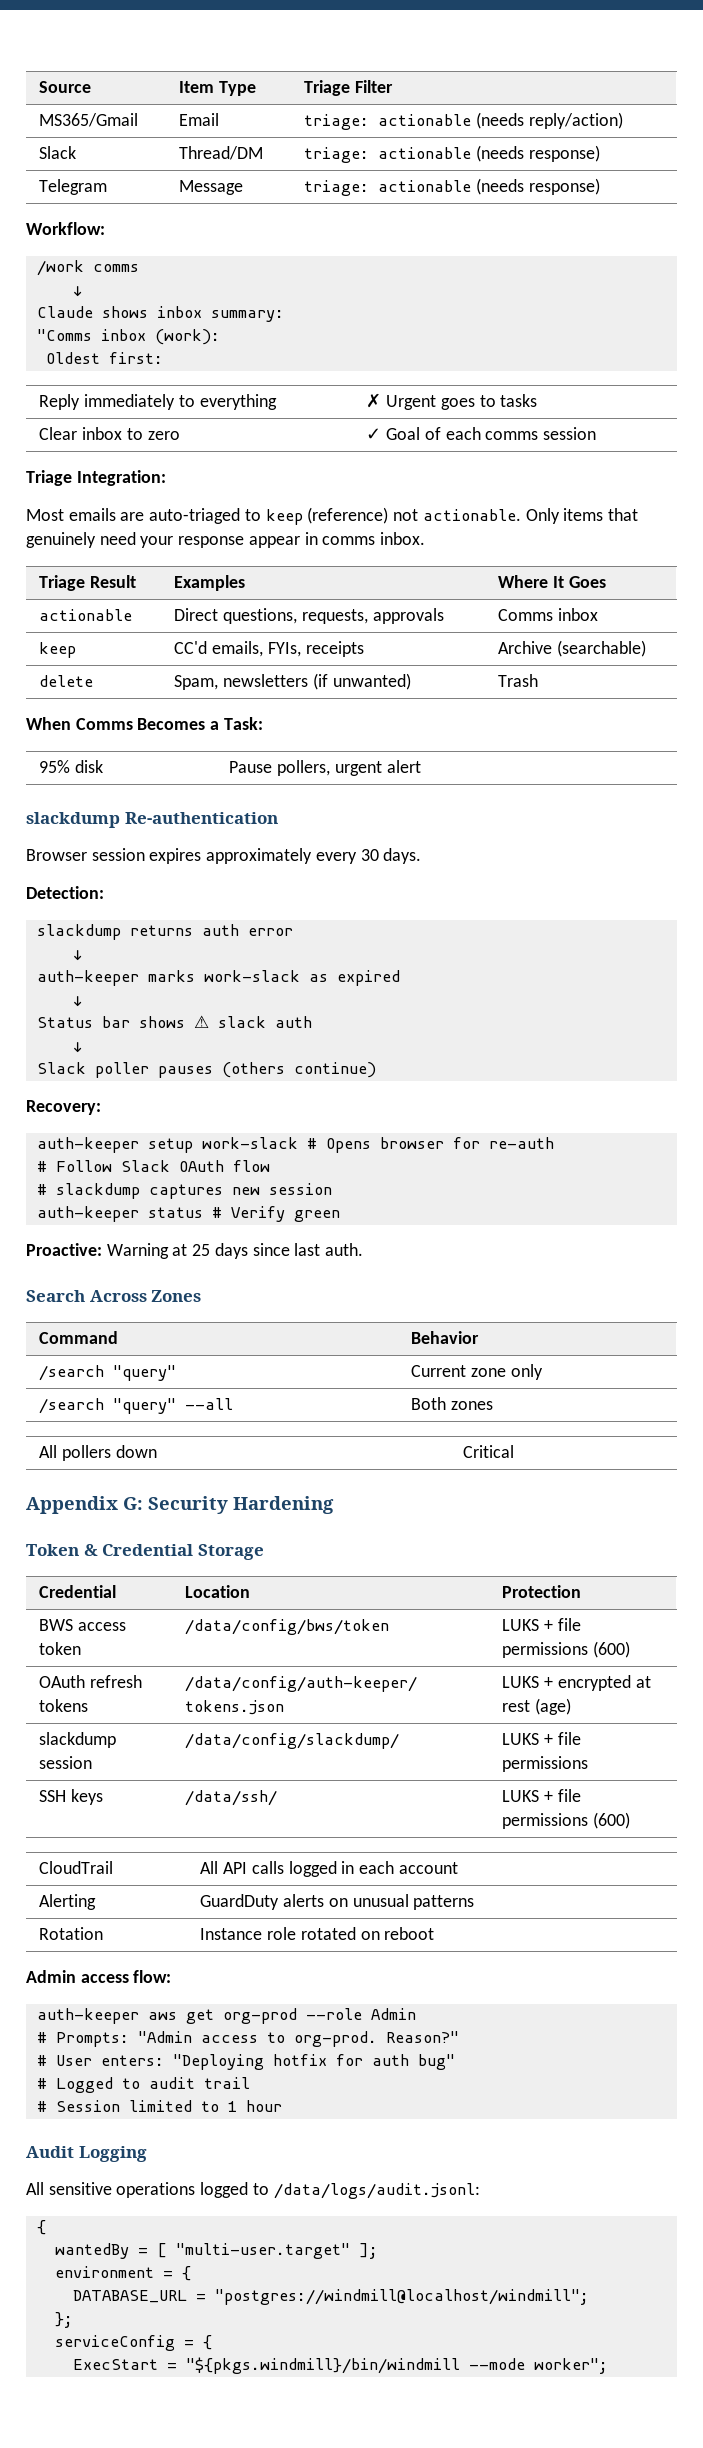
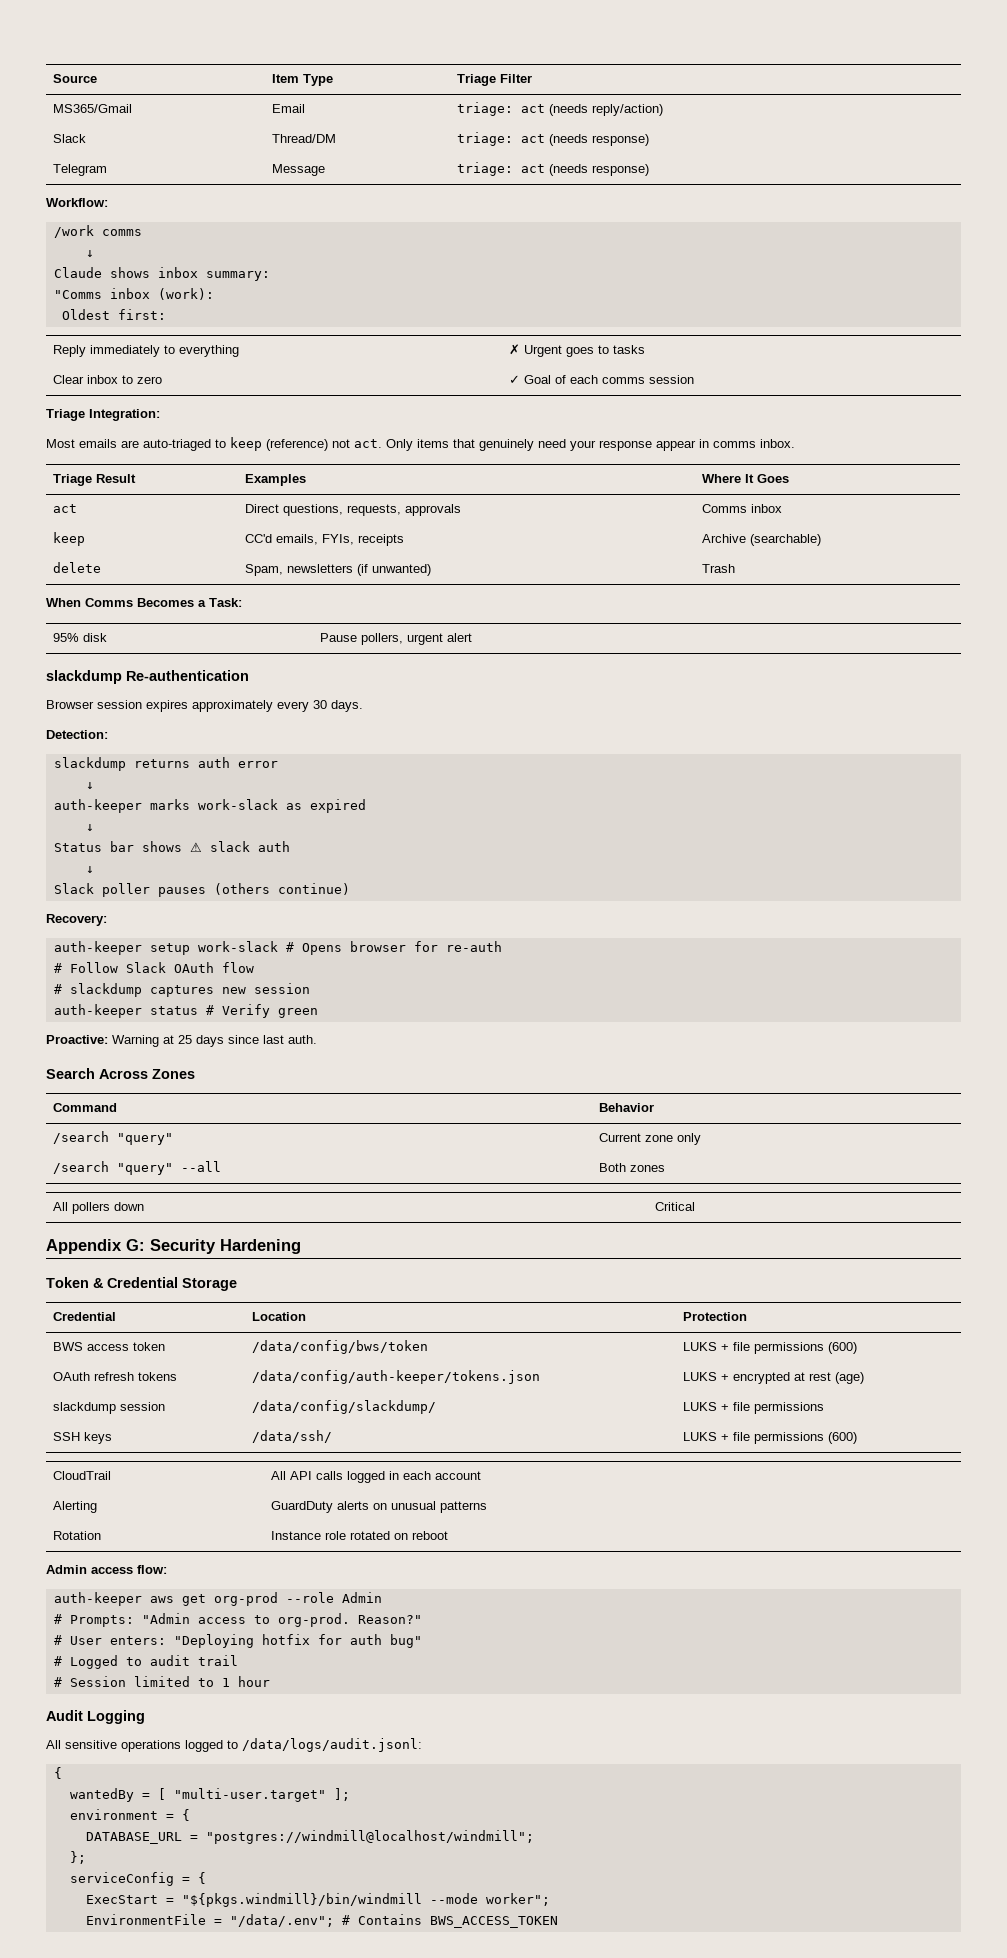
- MS365/Gmail | Email | triage: actionable (needs reply/action)
+ MS365/Gmail | Email | triage: act (needs reply/action)
- Slack | Thread/DM | triage: actionable (needs response)
+ Slack | Thread/DM | triage: act (needs response)
- Telegram | Message | triage: actionable (needs response)
+ Telegram | Message | triage: act (needs response)
- Most emails are auto-triaged to keep (reference) not actionable.
+ Most emails are auto-triaged to keep (reference) not act.
- actionable | Direct questions, requests, approvals | Comms inbox
+ act | Direct questions, requests, approvals | Comms inbox
+ EnvironmentFile = "/data/.env"; # Contains BWS_ACCESS_TOKEN

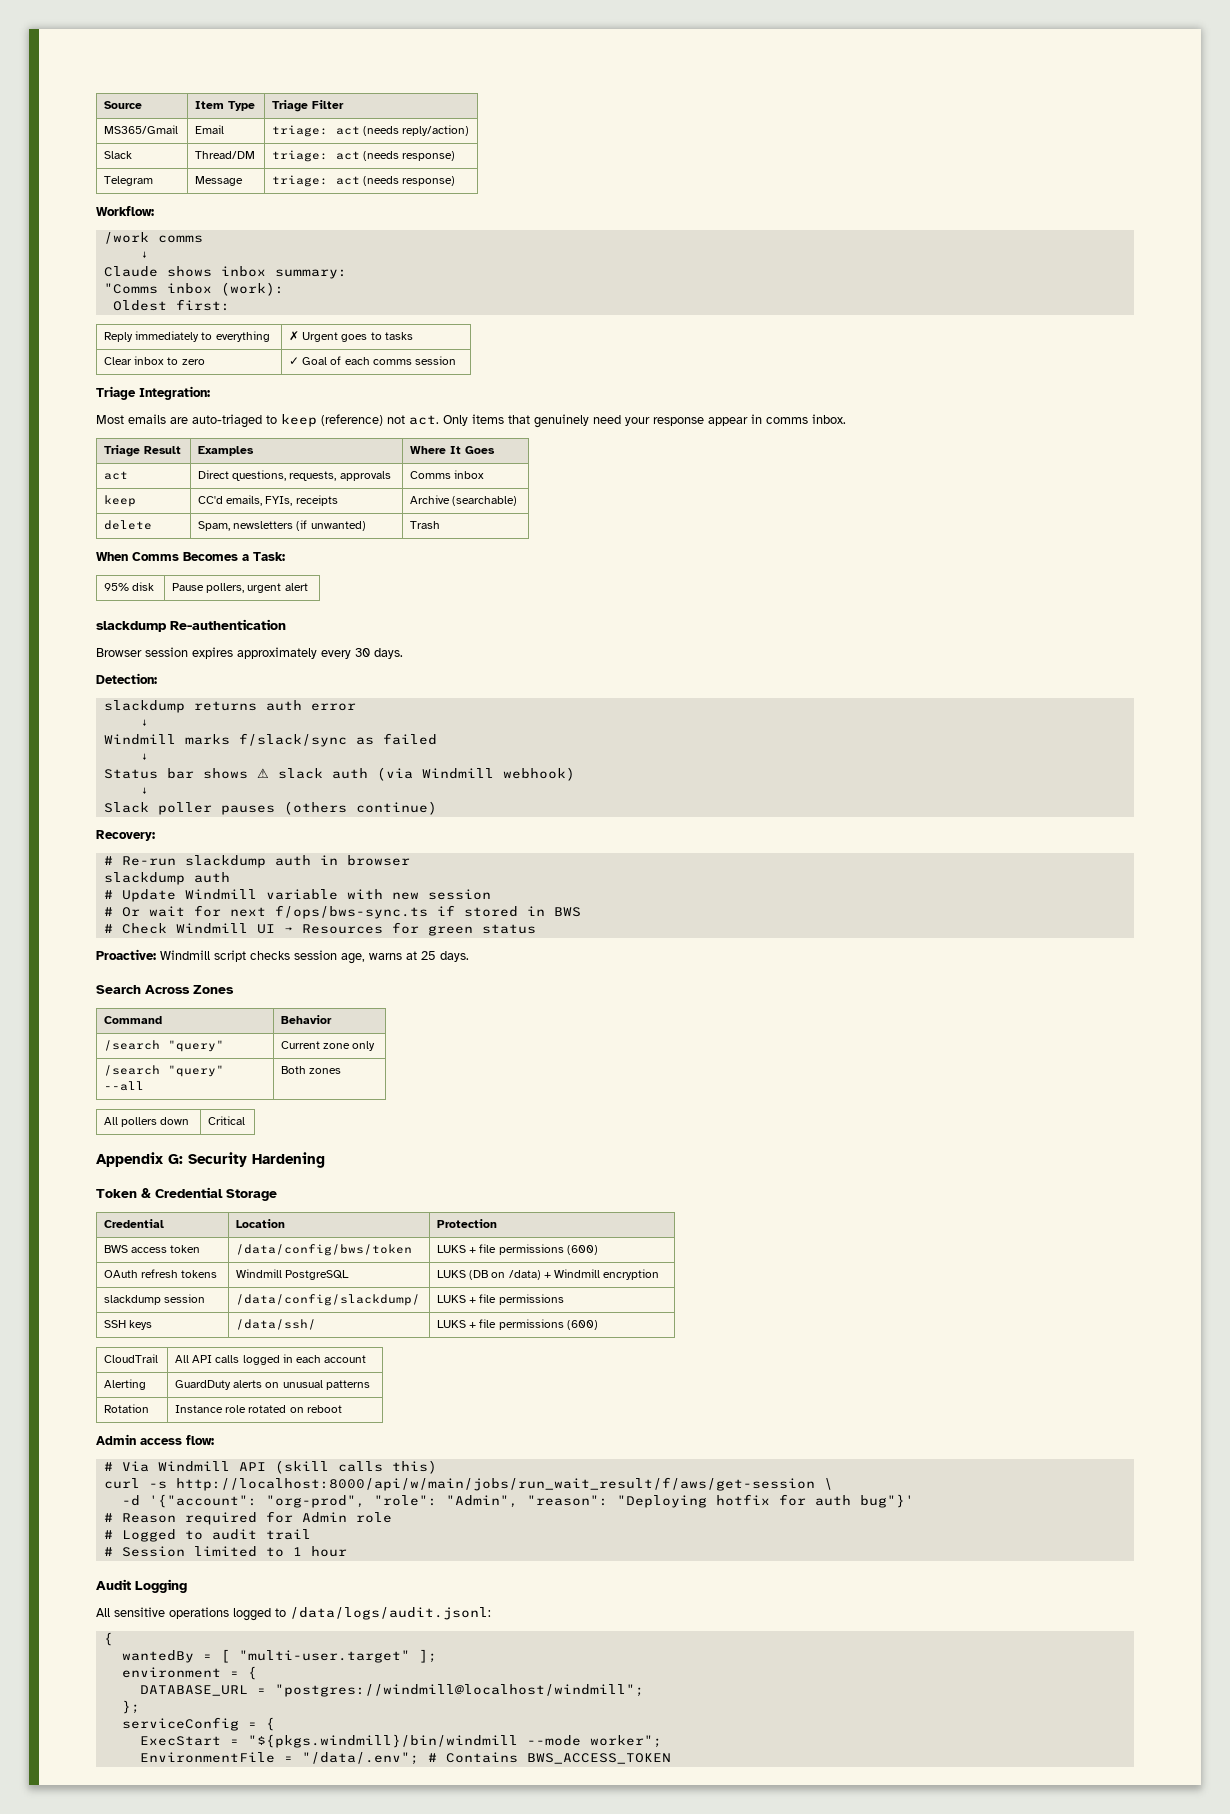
- auth-keeper marks work-slack as expired
+ Windmill marks f/slack/sync as failed
- Status bar shows ⚠ slack auth
+ Status bar shows ⚠ slack auth (via Windmill webhook)
- auth-keeper setup work-slack # Opens browser for re-auth
- # Follow Slack OAuth flow
- # slackdump captures new session
- auth-keeper status # Verify green
- Proactive: Warning at 25 days since last auth.
+ # Re-run slackdump auth in browser
+ slackdump auth
+ # Update Windmill variable with new session
+ # Or wait for next f/ops/bws-sync.ts if stored in BWS
+ # Check Windmill UI → Resources for green status
+ Proactive: Windmill script checks session age, warns at 25 days.
- OAuth refresh tokens | /data/config/auth-keeper/tokens.json | LUKS + encrypted at rest (age)
+ OAuth refresh tokens | Windmill PostgreSQL | LUKS (DB on /data) + Windmill encryption
- auth-keeper aws get org-prod --role Admin
- # Prompts: "Admin access to org-prod. Reason?"
- # User enters: "Deploying hotfix for auth bug"
+ # Via Windmill API (skill calls this)
+ curl -s http://localhost:8000/api/w/main/jobs/run_wait_result/f/aws/get-session \
+ -d '{"account": "org-prod", "role": "Admin", "reason": "Deploying hotfix for auth bug"}'
+ # Reason required for Admin role

